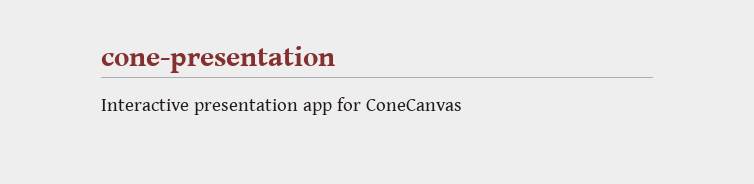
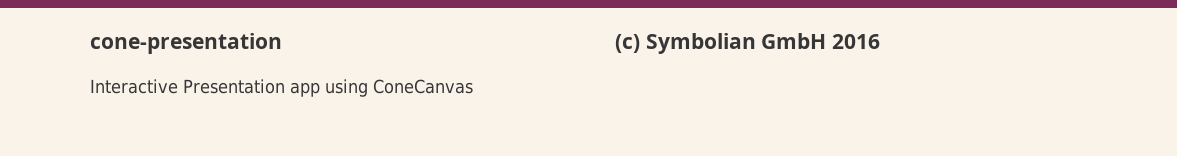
- Interactive presentation app for ConeCanvas
+ Interactive Presentation app using ConeCanvas
+ (c) Symbolian GmbH 2016

